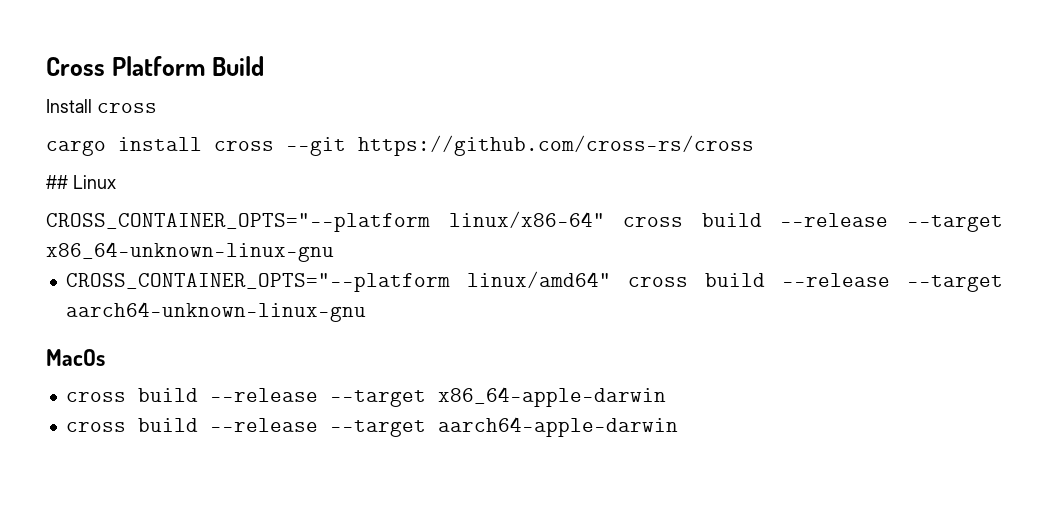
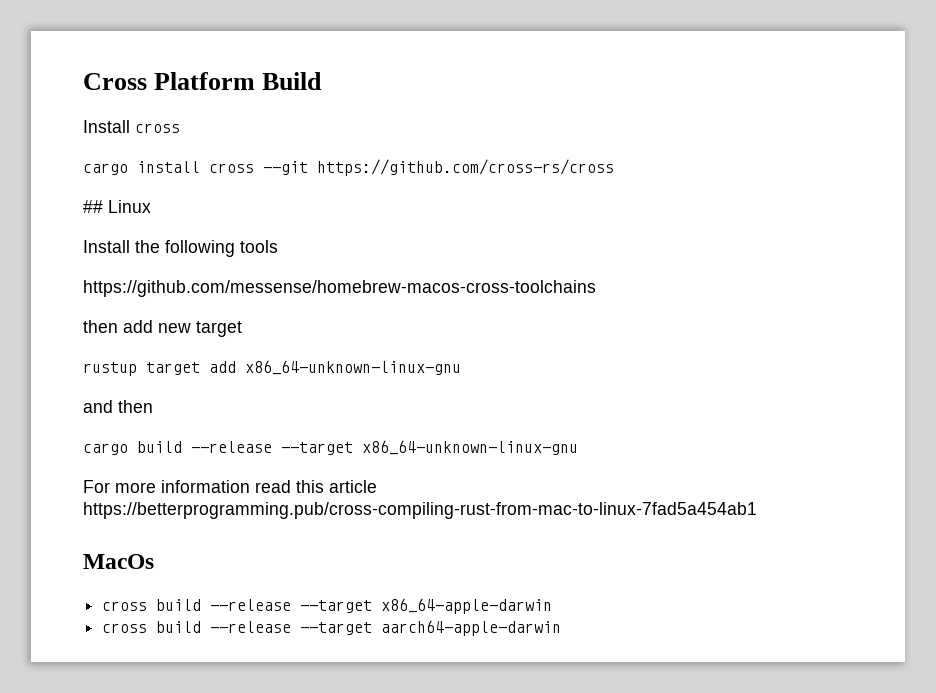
- CROSS_CONTAINER_OPTS="--platform linux/x86-64" cross build --release --target x86_64-unknown-linux-gnu
- CROSS_CONTAINER_OPTS="--platform linux/amd64" cross build --release --target aarch64-unknown-linux-gnu
+ Install the following tools
+ https://github.com/messense/homebrew-macos-cross-toolchains
+ then add new target
+ rustup target add x86_64-unknown-linux-gnu
+ and then
+ cargo build --release --target x86_64-unknown-linux-gnu
+ For more information read this article https://betterprogramming.pub/cross-compiling-rust-from-mac-to-linux-7fad5a454ab1

